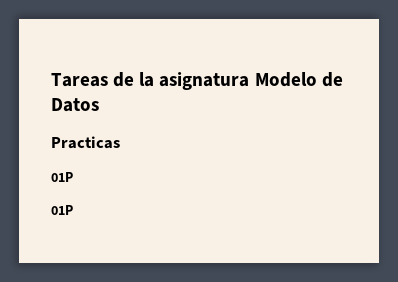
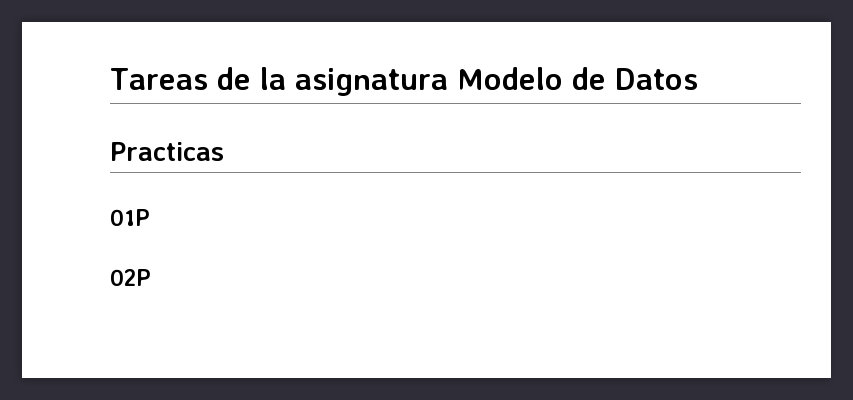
  Practicas
  01P
- 01P
+ 02P

